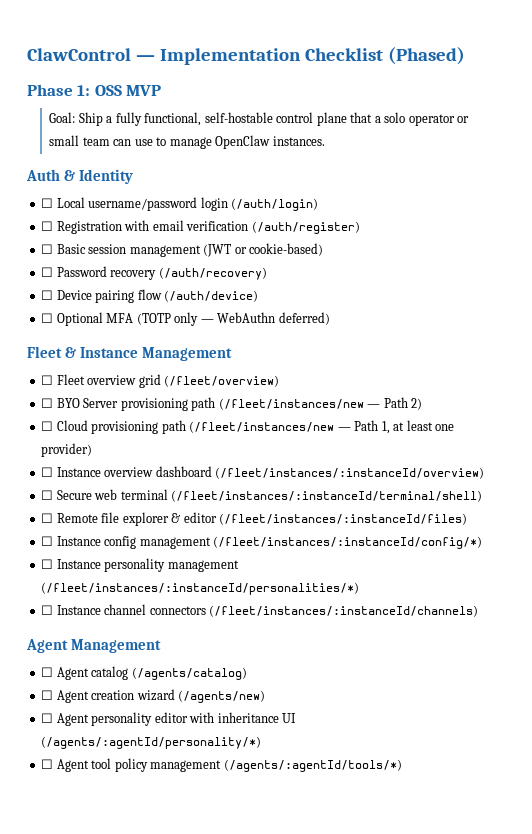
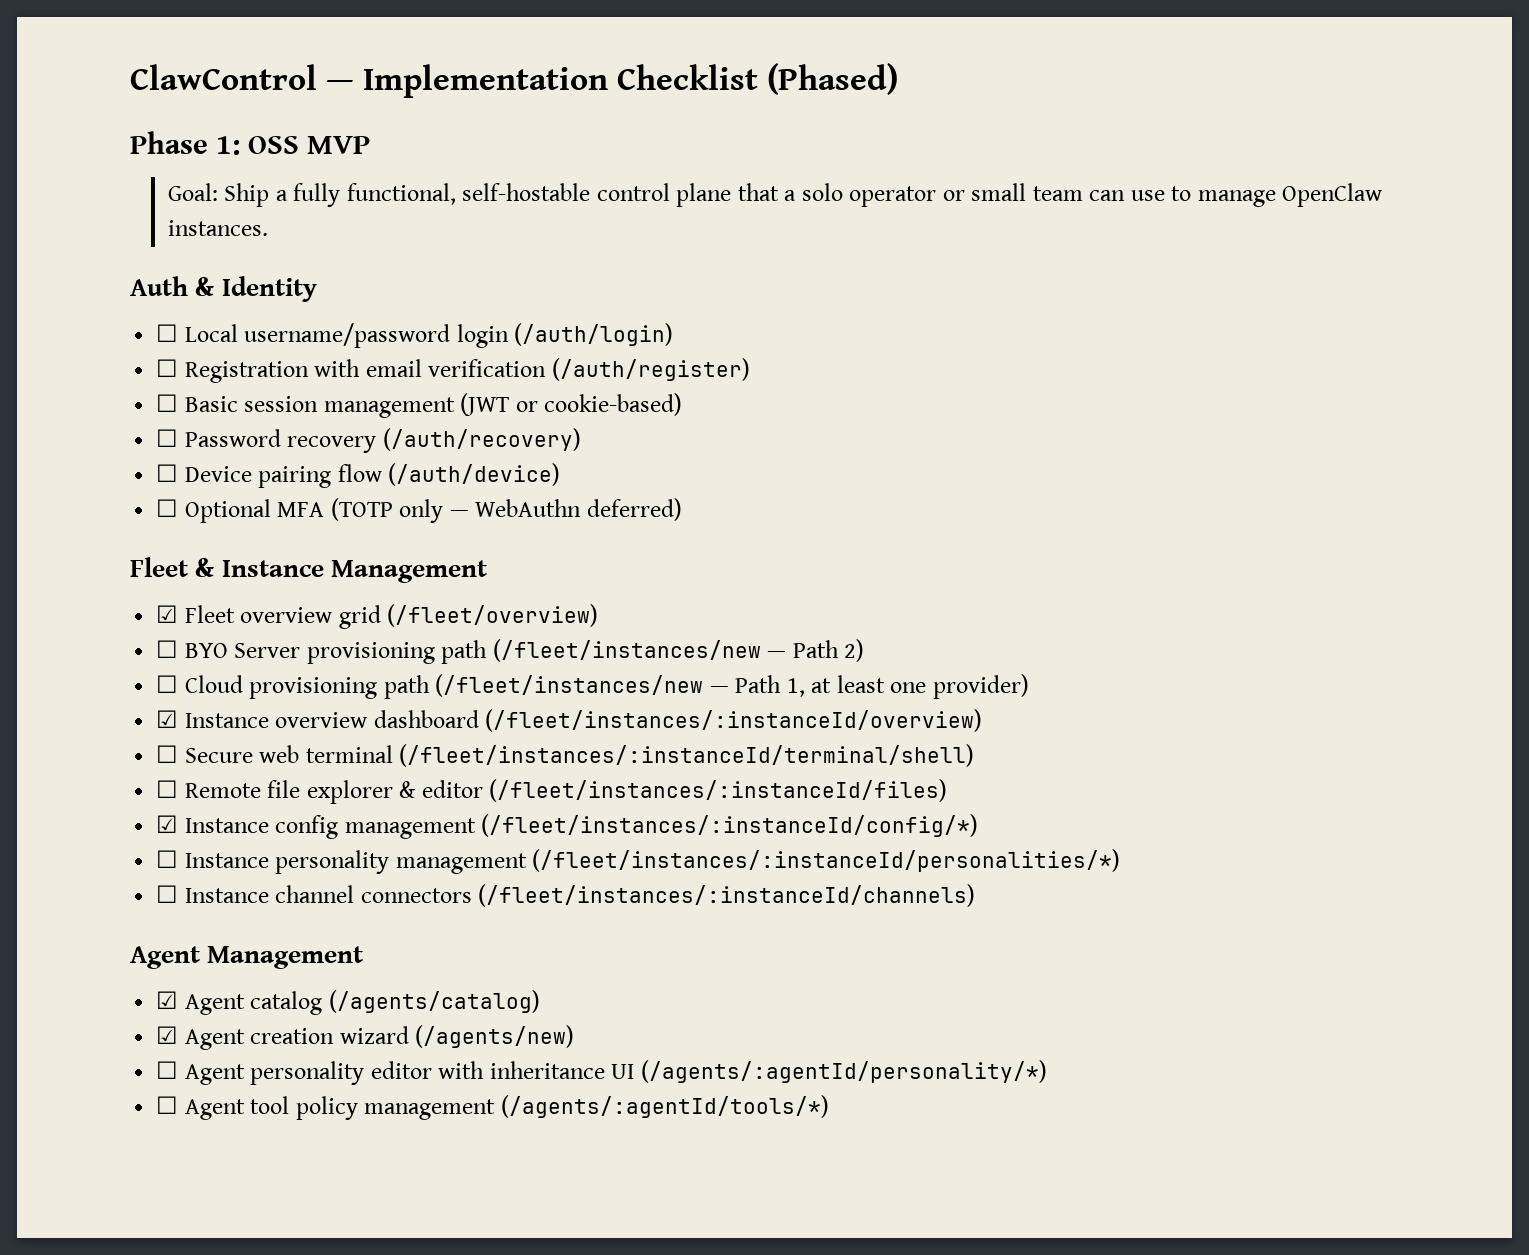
- ☐ Fleet overview grid (/fleet/overview)
+ ☑ Fleet overview grid (/fleet/overview)
- ☐ Instance overview dashboard (/fleet/instances/:instanceId/overview)
+ ☑ Instance overview dashboard (/fleet/instances/:instanceId/overview)
- ☐ Instance config management (/fleet/instances/:instanceId/config/*)
+ ☑ Instance config management (/fleet/instances/:instanceId/config/*)
- ☐ Agent catalog (/agents/catalog)
+ ☑ Agent catalog (/agents/catalog)
- ☐ Agent creation wizard (/agents/new)
+ ☑ Agent creation wizard (/agents/new)

